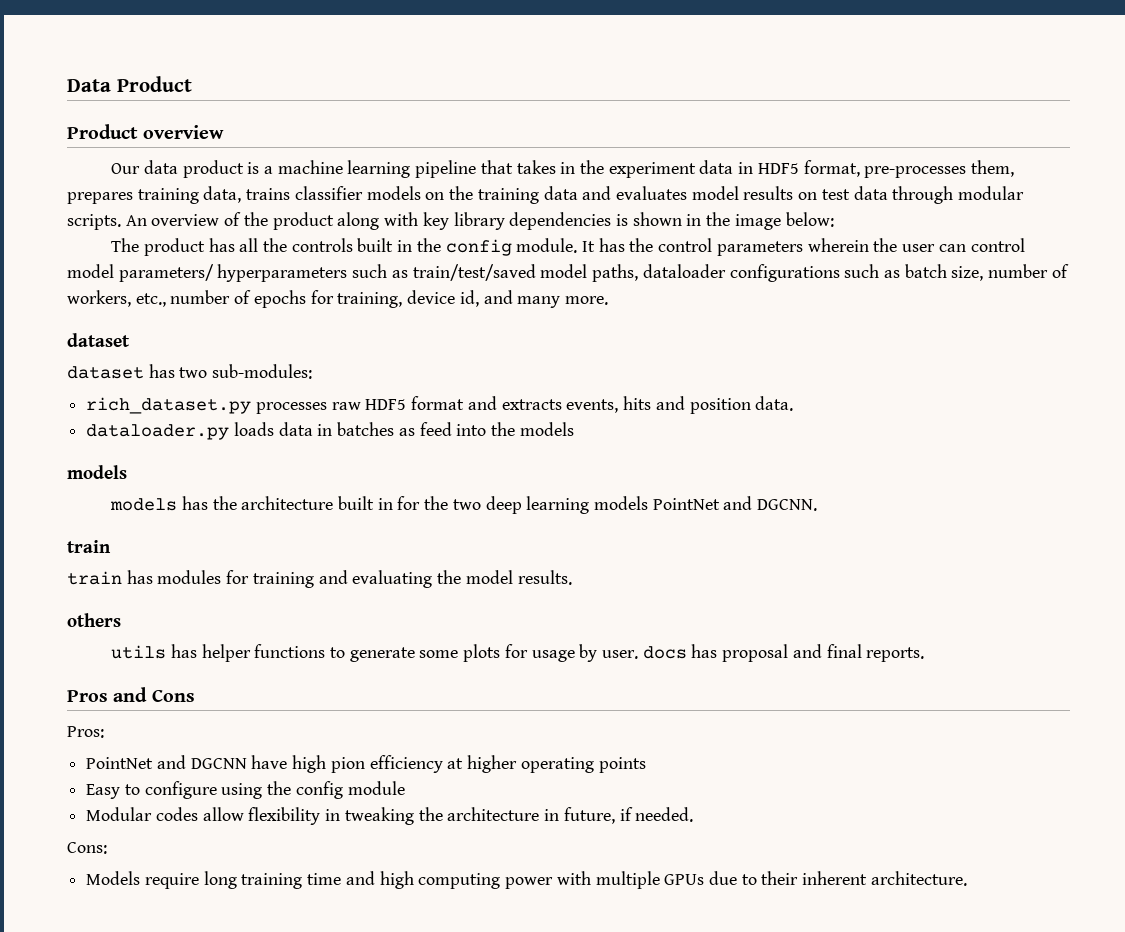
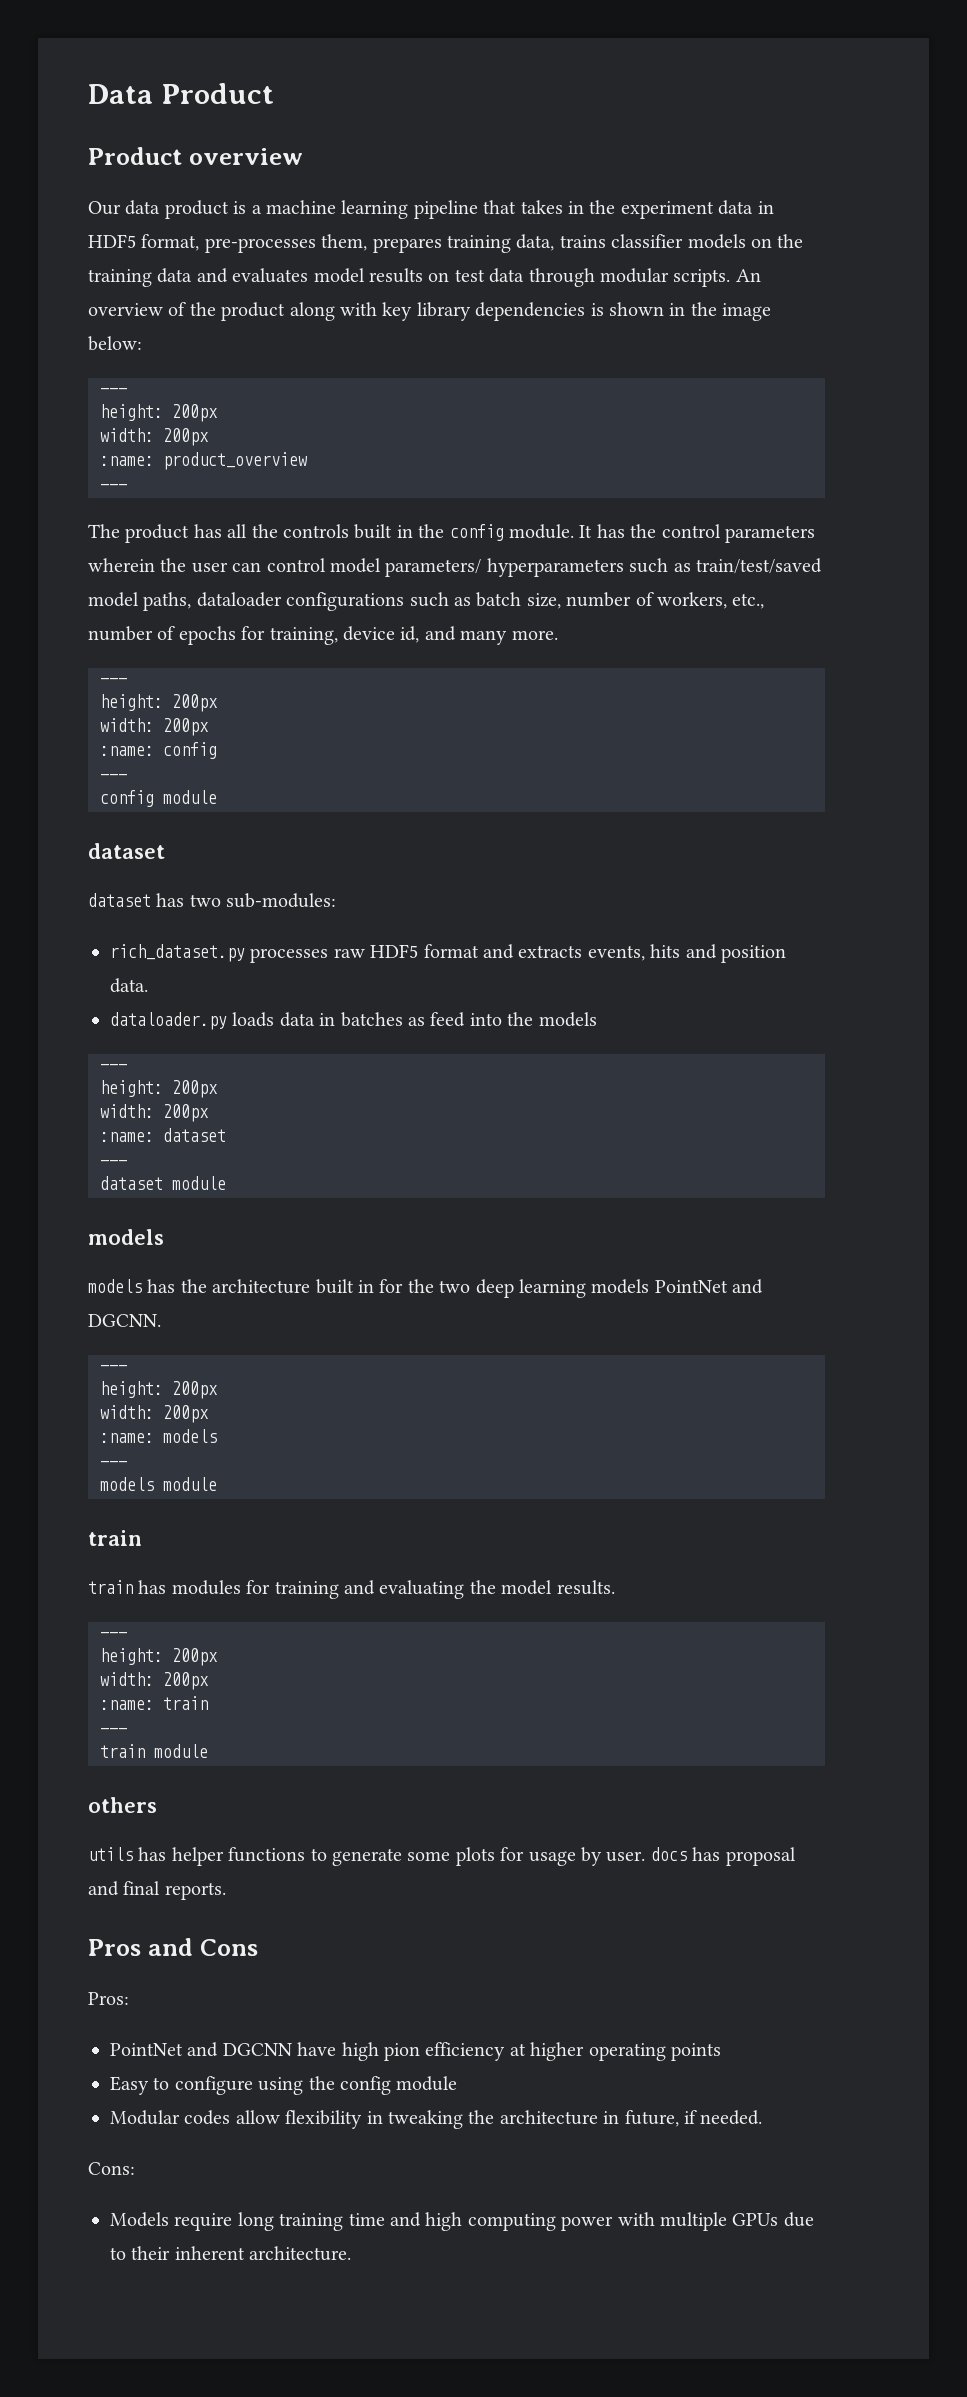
  An overview of the product along with key library dependencies is shown in the image below:
+ ---
+ height: 200px
+ width: 200px
+ :name: product_overview
+ ---
  It has the control parameters wherein the user can control model parameters/ hyperparameters such as train/test/saved model paths, dataloader configurations such as batch size, number of workers, etc., number of epochs for training, device id, and many more.
+ ---
+ height: 200px
+ width: 200px
+ :name: config
+ ---
+ config module
  dataloader.py loads data in batches as feed into the models
+ ---
+ height: 200px
+ width: 200px
+ :name: dataset
+ ---
+ dataset module
  models has the architecture built in for the two deep learning models PointNet and DGCNN.
+ ---
+ height: 200px
+ width: 200px
+ :name: models
+ ---
+ models module
  train has modules for training and evaluating the model results.
+ ---
+ height: 200px
+ width: 200px
+ :name: train
+ ---
+ train module

